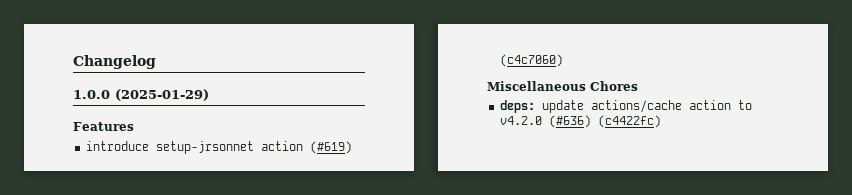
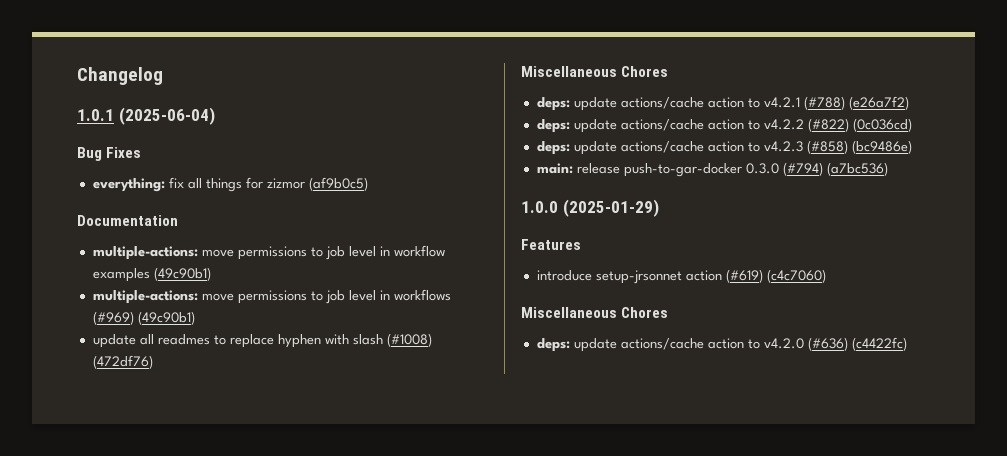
+ 1.0.1 (2025-06-04)
+ Bug Fixes
+ everything: fix all things for zizmor (af9b0c5)
+ Documentation
+ multiple-actions: move permissions to job level in workflow examples (49c90b1)
+ multiple-actions: move permissions to job level in workflows (#969) (49c90b1)
+ update all readmes to replace hyphen with slash (#1008) (472df76)
+ Miscellaneous Chores
+ deps: update actions/cache action to v4.2.1 (#788) (e26a7f2)
+ deps: update actions/cache action to v4.2.2 (#822) (0c036cd)
+ deps: update actions/cache action to v4.2.3 (#858) (bc9486e)
+ main: release push-to-gar-docker 0.3.0 (#794) (a7bc536)

